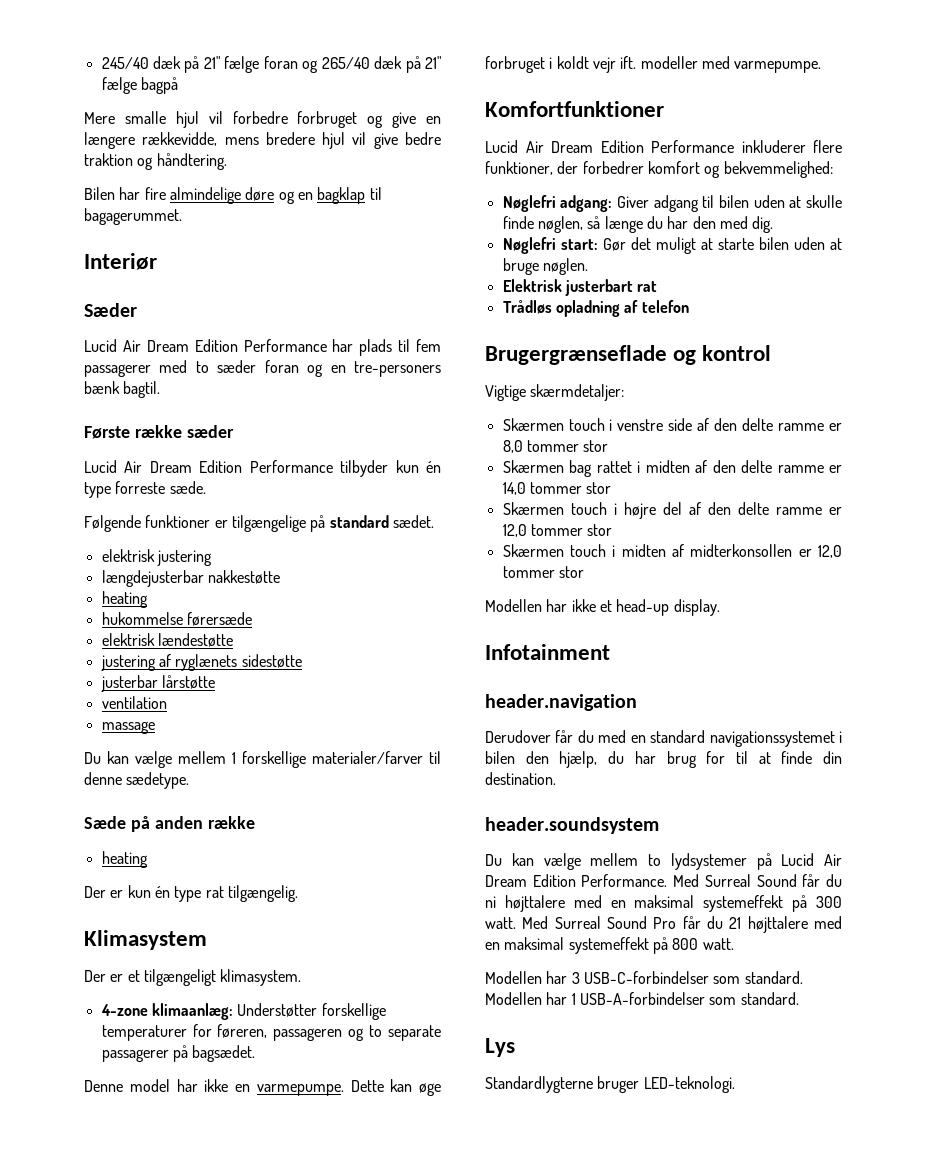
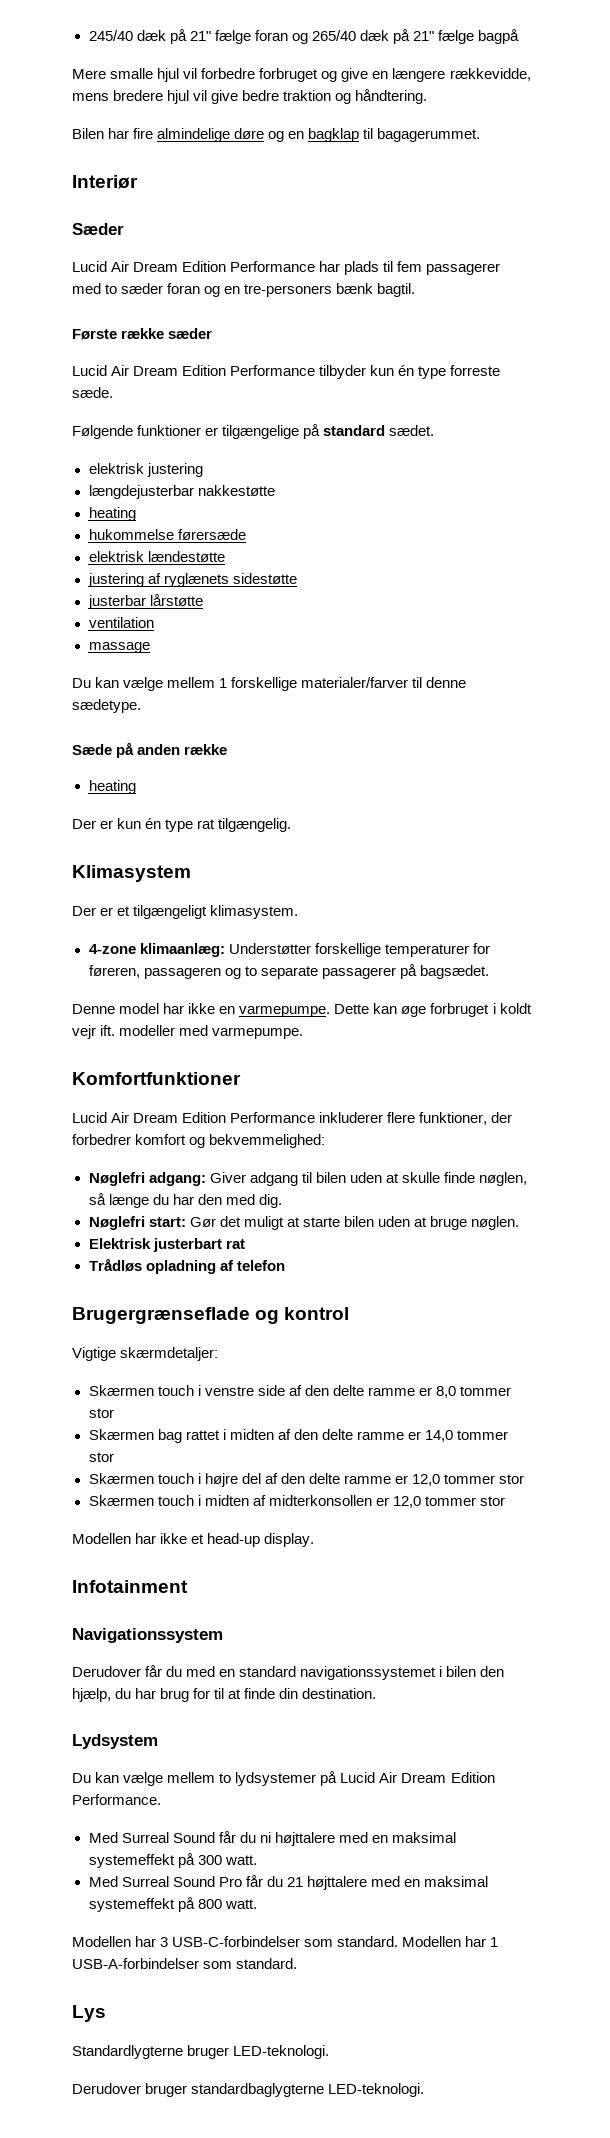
- header.navigation
+ Navigationssystem
- header.soundsystem
+ Lydsystem
- Du kan vælge mellem to lydsystemer på Lucid Air Dream Edition Performance. Med Surreal Sound får du ni højttalere med en maksimal systemeffekt på 300 watt. Med Surreal Sound Pro får du 21 højttalere med en maksimal systemeffekt på 800 watt.
+ Du kan vælge mellem to lydsystemer på Lucid Air Dream Edition Performance.
+ Med Surreal Sound får du ni højttalere med en maksimal systemeffekt på 300 watt.
+ Med Surreal Sound Pro får du 21 højttalere med en maksimal systemeffekt på 800 watt.
+ Derudover bruger standardbaglygterne LED-teknologi.

